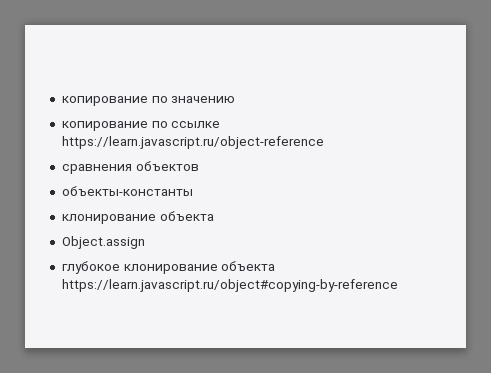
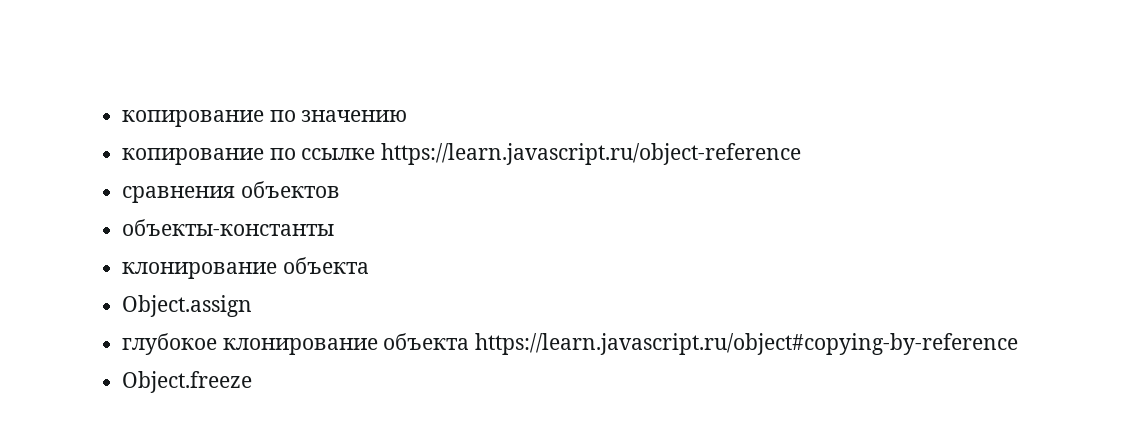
+ Object.freeze

